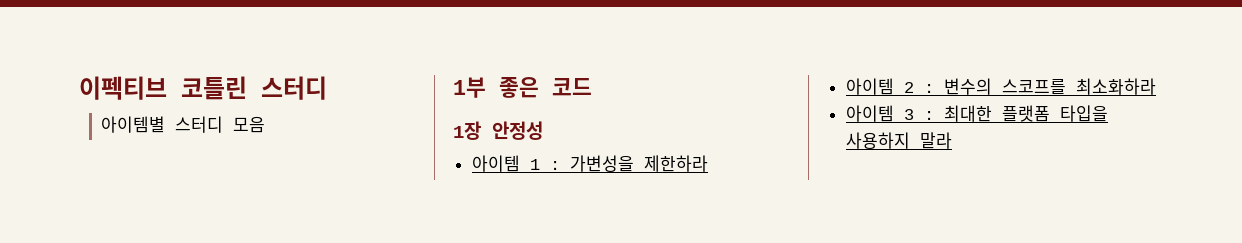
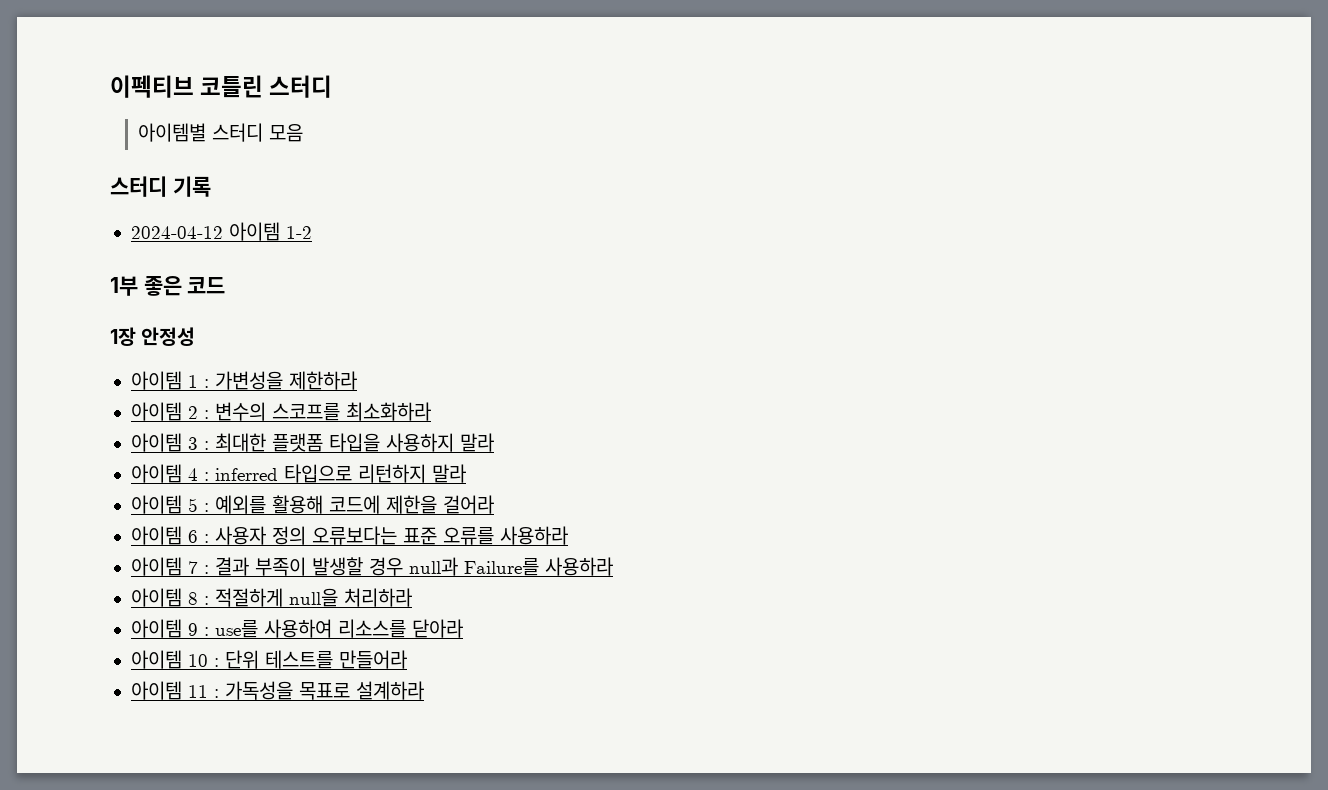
+ 스터디 기록
+ 2024-04-12 아이템 1-2
+ 아이템 4 : inferred 타입으로 리턴하지 말라
+ 아이템 5 : 예외를 활용해 코드에 제한을 걸어라
+ 아이템 6 : 사용자 정의 오류보다는 표준 오류를 사용하라
+ 아이템 7 : 결과 부족이 발생할 경우 null과 Failure를 사용하라
+ 아이템 8 : 적절하게 null을 처리하라
+ 아이템 9 : use를 사용하여 리소스를 닫아라
+ 아이템 10 : 단위 테스트를 만들어라
+ 아이템 11 : 가독성을 목표로 설계하라

